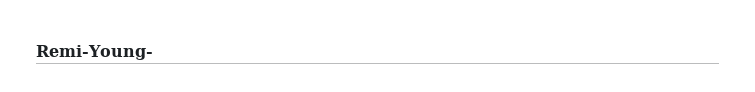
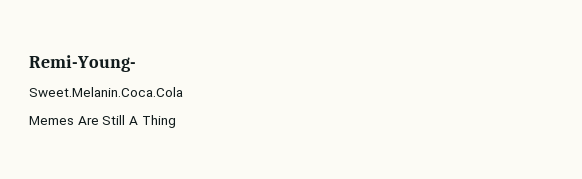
+ Sweet.Melanin.Coca.Cola
+ Memes Are Still A Thing

